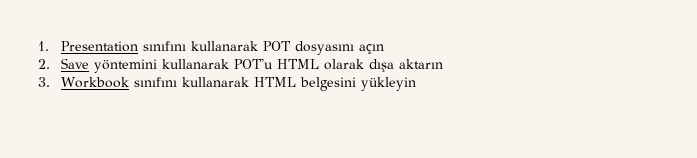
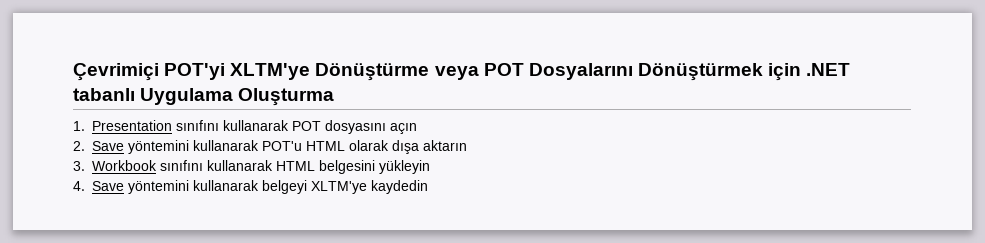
+ Çevrimiçi POT'yi XLTM'ye Dönüştürme veya POT Dosyalarını Dönüştürmek için .NET tabanlı Uygulama Oluşturma
+ 4. Save yöntemini kullanarak belgeyi XLTM'ye kaydedin

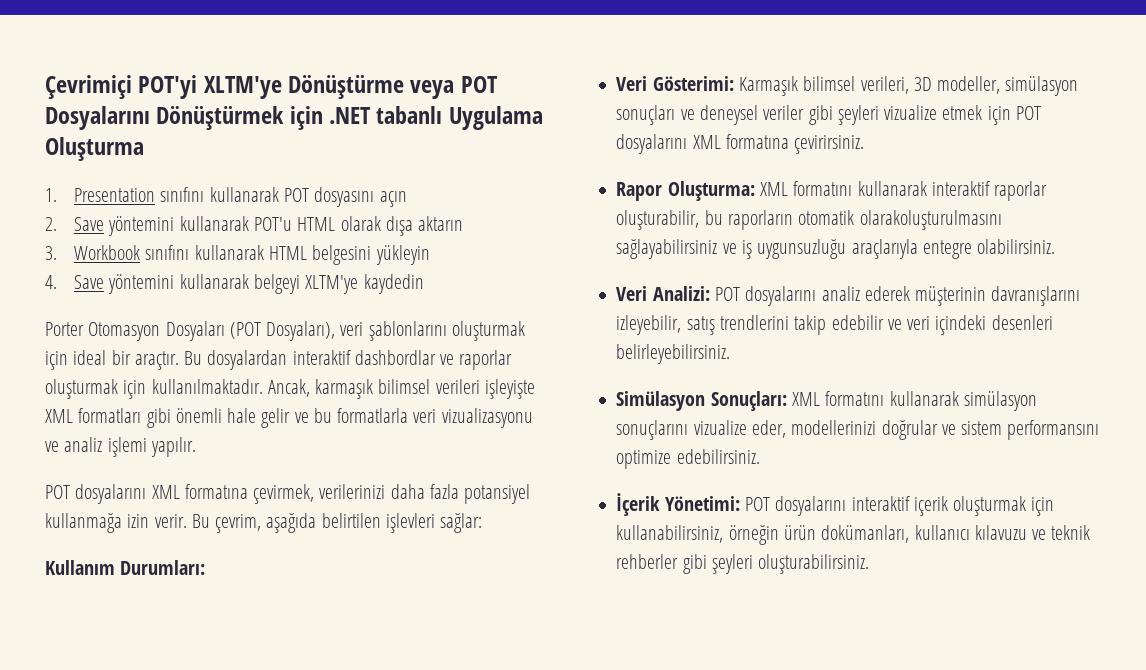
+ Porter Otomasyon Dosyaları (POT Dosyaları), veri şablonlarını oluşturmak için ideal bir araçtır. Bu dosyalardan interaktif dashbordlar ve raporlar oluşturmak için kullanılmaktadır. Ancak, karmaşık bilimsel verileri işleyişte XML formatları gibi önemli hale gelir ve bu formatlarla veri vizualizasyonu ve analiz işlemi yapılır.
+ POT dosyalarını XML formatına çevirmek, verilerinizi daha fazla potansiyel kullanmağa izin verir. Bu çevrim, aşağıda belirtilen işlevleri sağlar:
+ Kullanım Durumları:
+ Veri Gösterimi: Karmaşık bilimsel verileri, 3D modeller, simülasyon sonuçları ve deneysel veriler gibi şeyleri vizualize etmek için POT dosyalarını XML formatına çevirirsiniz.
+ Rapor Oluşturma: XML formatını kullanarak interaktif raporlar oluşturabilir, bu raporların otomatik olarakoluşturulmasını sağlayabilirsiniz ve iş uygunsuzluğu araçlarıyla entegre olabilirsiniz.
+ Veri Analizi: POT dosyalarını analiz ederek müşterinin davranışlarını izleyebilir, satış trendlerini takip edebilir ve veri içindeki desenleri belirleyebilirsiniz.
+ Simülasyon Sonuçları: XML formatını kullanarak simülasyon sonuçlarını vizualize eder, modellerinizi doğrular ve sistem performansını optimize edebilirsiniz.
+ İçerik Yönetimi: POT dosyalarını interaktif içerik oluşturmak için kullanabilirsiniz, örneğin ürün dokümanları, kullanıcı kılavuzu ve teknik rehberler gibi şeyleri oluşturabilirsiniz.

